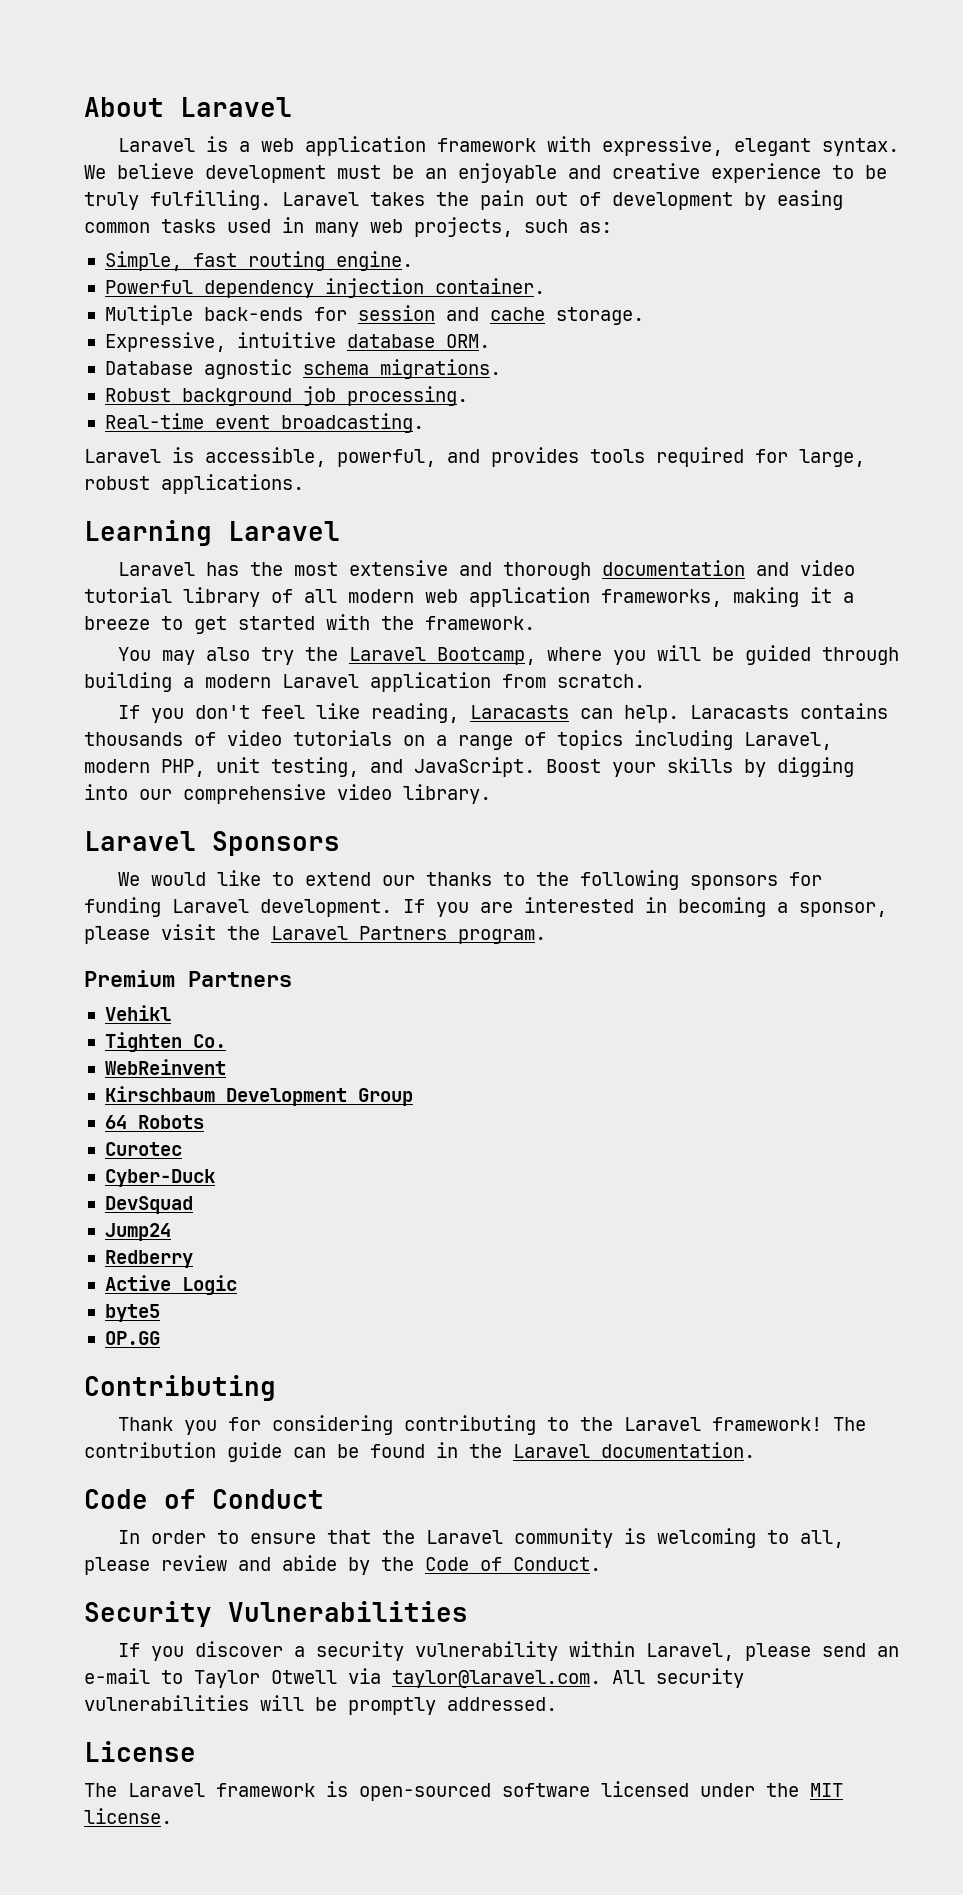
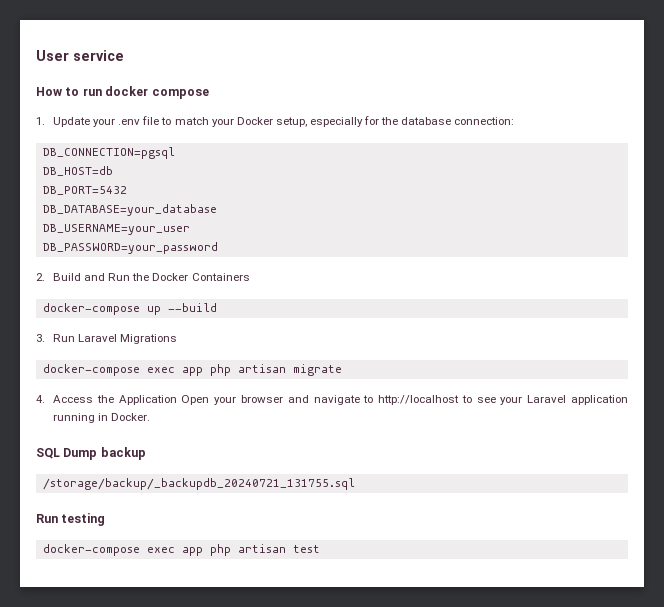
- About Laravel
- Laravel is a web application framework with expressive, elegant syntax. We believe development must be an enjoyable and creative experience to be truly fulfilling. Laravel takes the pain out of development by easing common tasks used in many web projects, such as:
- Simple, fast routing engine.
- Powerful dependency injection container.
- Multiple back-ends for session and cache storage.
- Expressive, intuitive database ORM.
- Database agnostic schema migrations.
- Robust background job processing.
- Real-time event broadcasting.
- Laravel is accessible, powerful, and provides tools required for large, robust applications.
- Learning Laravel
- Laravel has the most extensive and thorough documentation and video tutorial library of all modern web application frameworks, making it a breeze to get started with the framework.
- You may also try the Laravel Bootcamp, where you will be guided through building a modern Laravel application from scratch.
- If you don't feel like reading, Laracasts can help. Laracasts contains thousands of video tutorials on a range of topics including Laravel, modern PHP, unit testing, and JavaScript. Boost your skills by digging into our comprehensive video library.
- Laravel Sponsors
- We would like to extend our thanks to the following sponsors for funding Laravel development. If you are interested in becoming a sponsor, please visit the Laravel Partners program.
- Premium Partners
- Vehikl
- Tighten Co.
- WebReinvent
- Kirschbaum Development Group
- 64 Robots
- Curotec
- Cyber-Duck
- DevSquad
- Jump24
- Redberry
- Active Logic
- byte5
- OP.GG
- Contributing
- Thank you for considering contributing to the Laravel framework! The contribution guide can be found in the Laravel documentation.
- Code of Conduct
- In order to ensure that the Laravel community is welcoming to all, please review and abide by the Code of Conduct.
- Security Vulnerabilities
- If you discover a security vulnerability within Laravel, please send an e-mail to Taylor Otwell via taylor@laravel.com. All security vulnerabilities will be promptly addressed.
- License
- The Laravel framework is open-sourced software licensed under the MIT license.
+ User service
+ How to run docker compose
+ 1. Update your .env file to match your Docker setup, especially for the database connection:
+ DB_CONNECTION=pgsql
+ DB_HOST=db
+ DB_PORT=5432
+ DB_DATABASE=your_database
+ DB_USERNAME=your_user
+ DB_PASSWORD=your_password
+ 2. Build and Run the Docker Containers
+ docker-compose up --build
+ 3. Run Laravel Migrations
+ docker-compose exec app php artisan migrate
+ 4. Access the Application Open your browser and navigate to http://localhost to see your Laravel application running in Docker.
+ SQL Dump backup
+ /storage/backup/_backupdb_20240721_131755.sql
+ Run testing
+ docker-compose exec app php artisan test

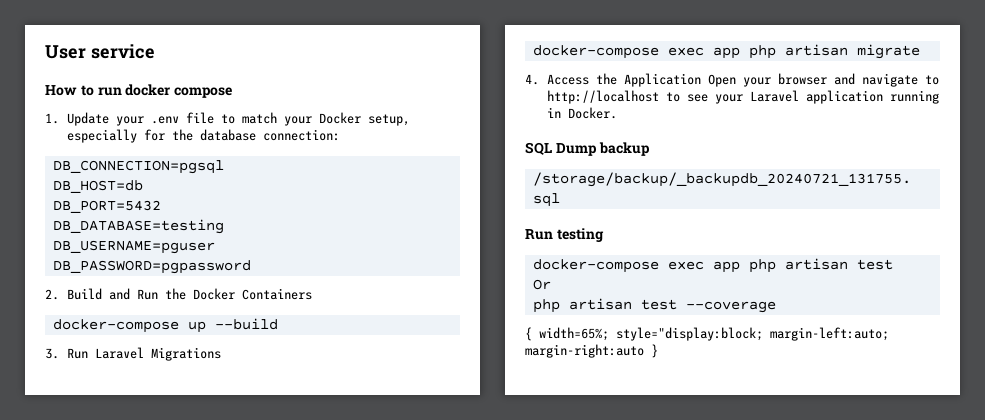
- DB_DATABASE=your_database
- DB_USERNAME=your_user
- DB_PASSWORD=your_password
+ DB_DATABASE=testing
+ DB_USERNAME=pguser
+ DB_PASSWORD=pgpassword
+ Or
+ php artisan test --coverage
+ { width=65%; style="display:block; margin-left:auto; margin-right:auto }

